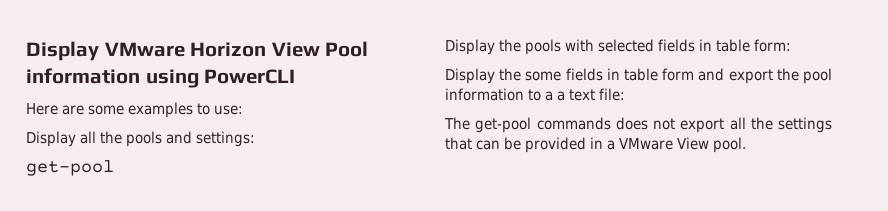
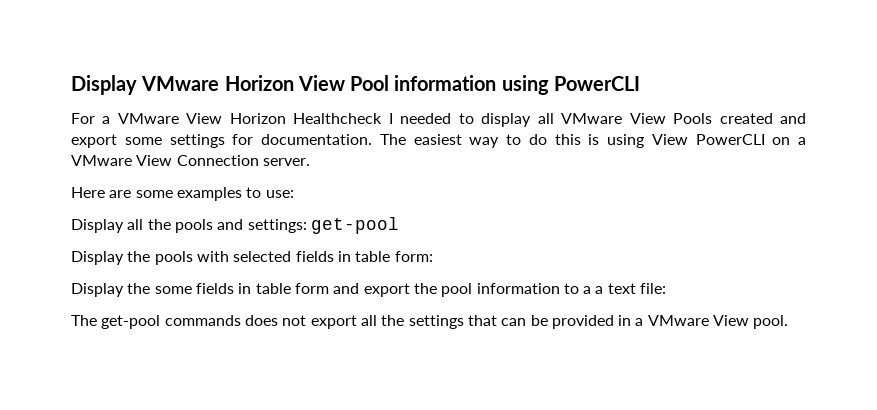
+ For a VMware View Horizon Healthcheck I needed to display all VMware View Pools created and export some settings for documentation. The easiest way to do this is using View PowerCLI on a VMware View Connection server.
- Display all the pools and settings:
- get-pool
+ Display all the pools and settings: get-pool

